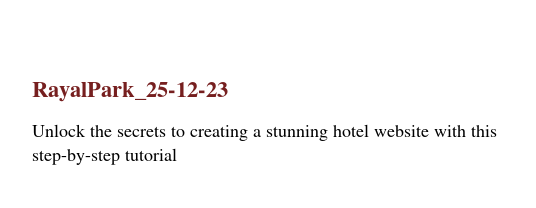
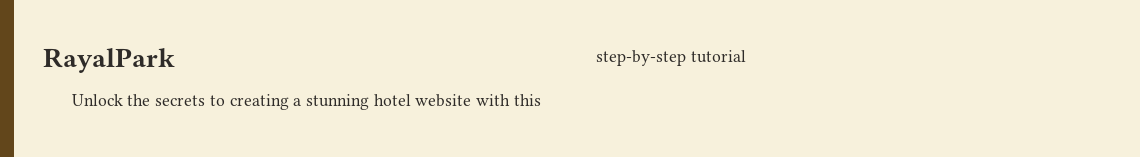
- RayalPark_25-12-23
+ RayalPark

